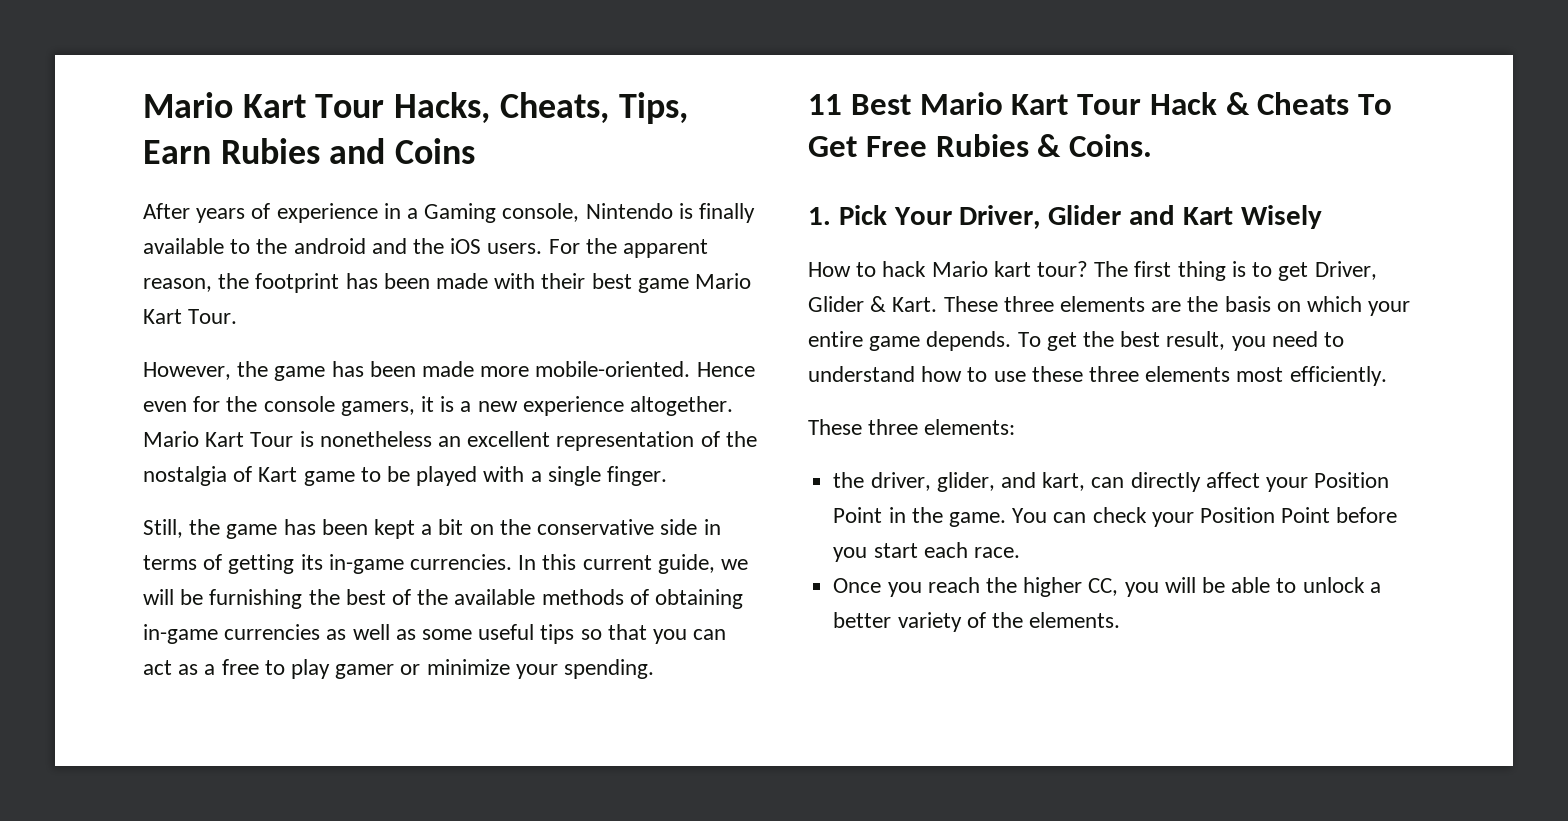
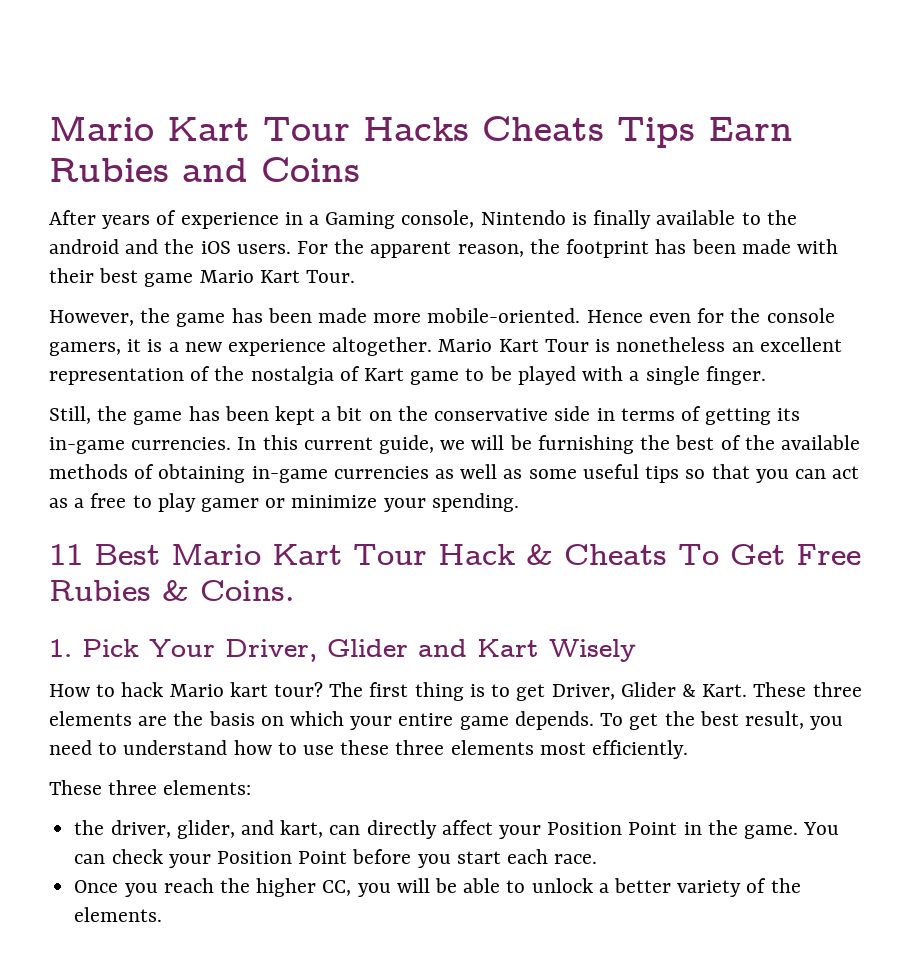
- Mario Kart Tour Hacks, Cheats, Tips, Earn Rubies and Coins
+ Mario Kart Tour Hacks Cheats Tips Earn Rubies and Coins

